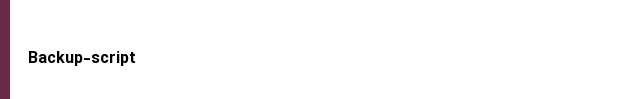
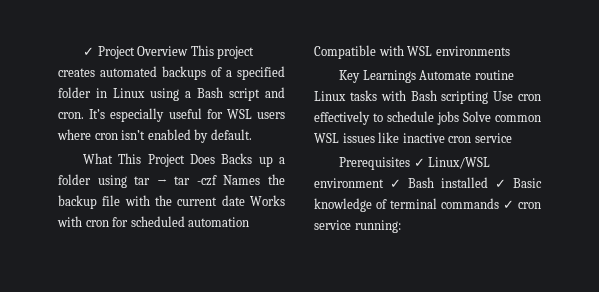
- Backup-script
+ ✓ Project Overview This project creates automated backups of a specified folder in Linux using a Bash script and cron. It’s especially useful for WSL users where cron isn’t enabled by default.
+ What This Project Does Backs up a folder using tar → tar -czf Names the backup file with the current date Works with cron for scheduled automation Compatible with WSL environments
+ Key Learnings Automate routine Linux tasks with Bash scripting Use cron effectively to schedule jobs Solve common WSL issues like inactive cron service
+ Prerequisites ✓ Linux/WSL environment ✓ Bash installed ✓ Basic knowledge of terminal commands ✓ cron service running:

